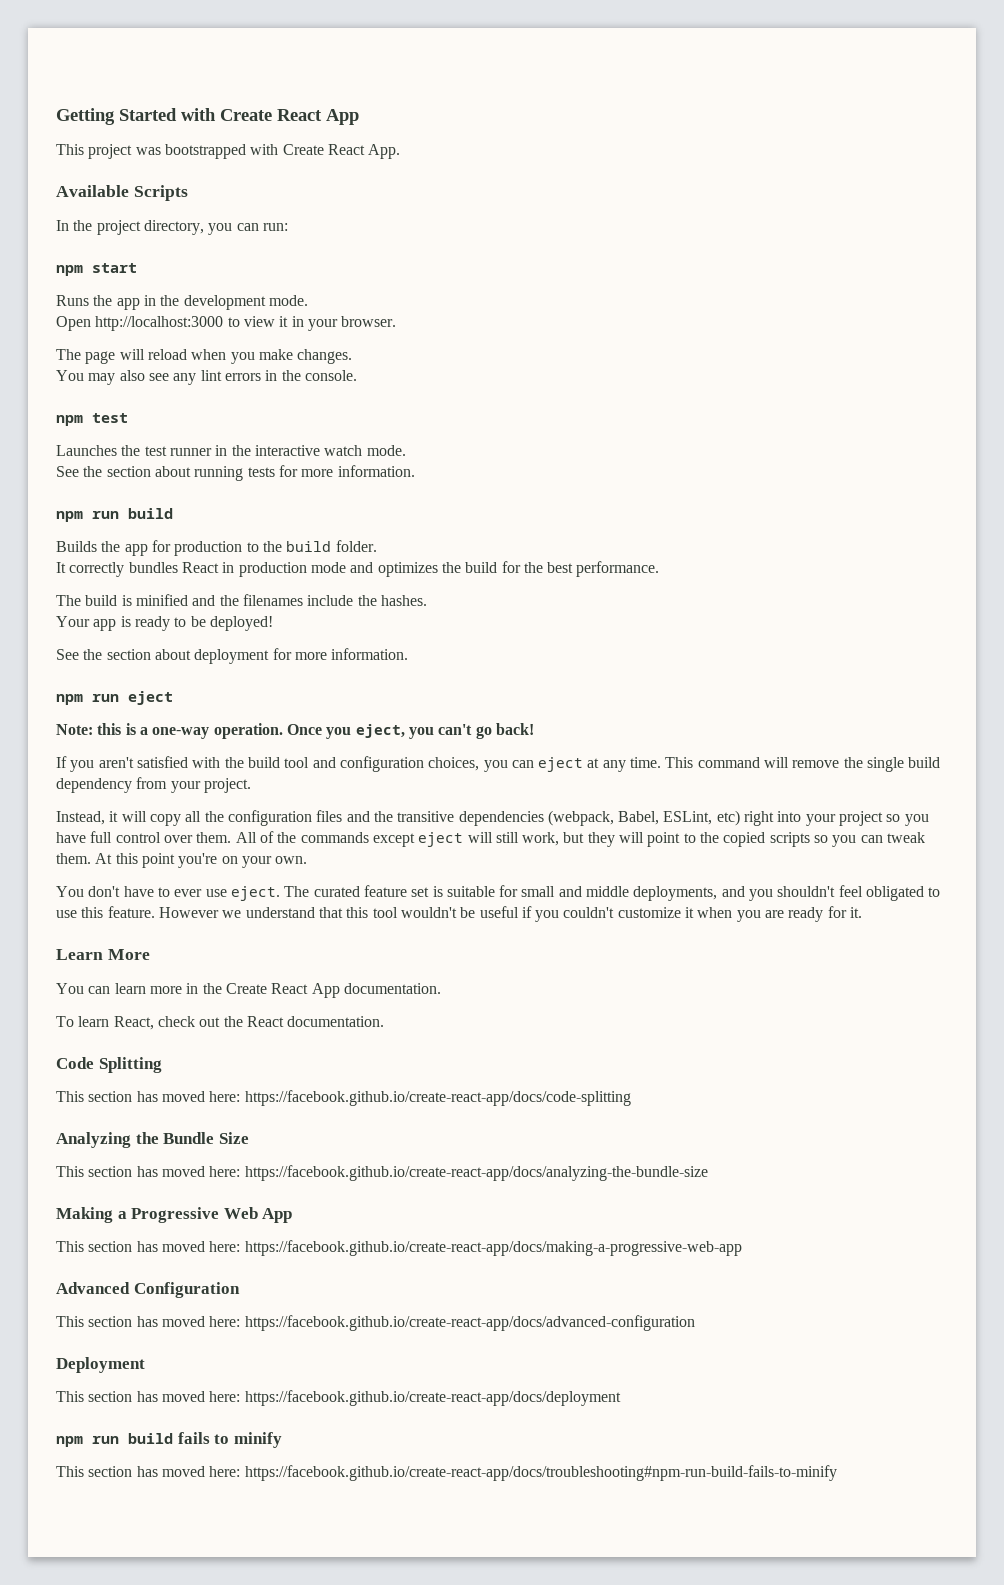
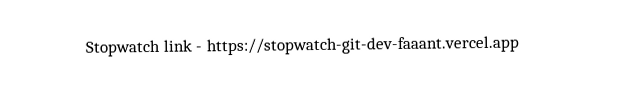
- Getting Started with Create React App
- This project was bootstrapped with Create React App.
- Available Scripts
- In the project directory, you can run:
- npm start
- Runs the app in the development mode.
- Open http://localhost:3000 to view it in your browser.
- The page will reload when you make changes.
- You may also see any lint errors in the console.
- npm test
- Launches the test runner in the interactive watch mode.
- See the section about running tests for more information.
- npm run build
- Builds the app for production to the build folder.
- It correctly bundles React in production mode and optimizes the build for the best performance.
- The build is minified and the filenames include the hashes.
- Your app is ready to be deployed!
- See the section about deployment for more information.
- npm run eject
- Note: this is a one-way operation. Once you eject, you can't go back!
- If you aren't satisfied with the build tool and configuration choices, you can eject at any time. This command will remove the single build dependency from your project.
- Instead, it will copy all the configuration files and the transitive dependencies (webpack, Babel, ESLint, etc) right into your project so you have full control over them. All of the commands except eject will still work, but they will point to the copied scripts so you can tweak them. At this point you're on your own.
- You don't have to ever use eject. The curated feature set is suitable for small and middle deployments, and you shouldn't feel obligated to use this feature. However we understand that this tool wouldn't be useful if you couldn't customize it when you are ready for it.
- Learn More
- You can learn more in the Create React App documentation.
- To learn React, check out the React documentation.
- Code Splitting
- This section has moved here: https://facebook.github.io/create-react-app/docs/code-splitting
- Analyzing the Bundle Size
- This section has moved here: https://facebook.github.io/create-react-app/docs/analyzing-the-bundle-size
- Making a Progressive Web App
- This section has moved here: https://facebook.github.io/create-react-app/docs/making-a-progressive-web-app
- Advanced Configuration
- This section has moved here: https://facebook.github.io/create-react-app/docs/advanced-configuration
- Deployment
- This section has moved here: https://facebook.github.io/create-react-app/docs/deployment
- npm run build fails to minify
- This section has moved here: https://facebook.github.io/create-react-app/docs/troubleshooting#npm-run-build-fails-to-minify
+ Stopwatch link - https://stopwatch-git-dev-faaant.vercel.app

